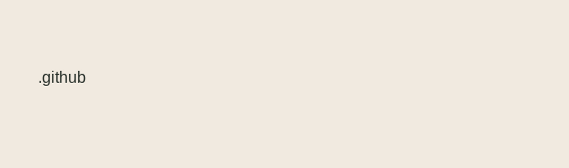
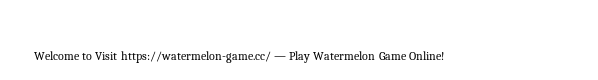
- .github
+ Welcome to Visit https://watermelon-game.cc/ — Play Watermelon Game Online!

